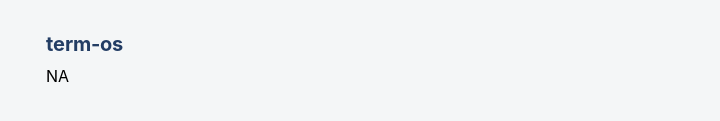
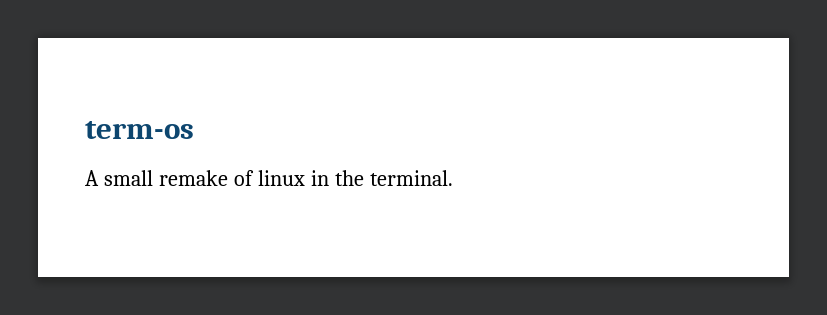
- NA
+ A small remake of linux in the terminal.

